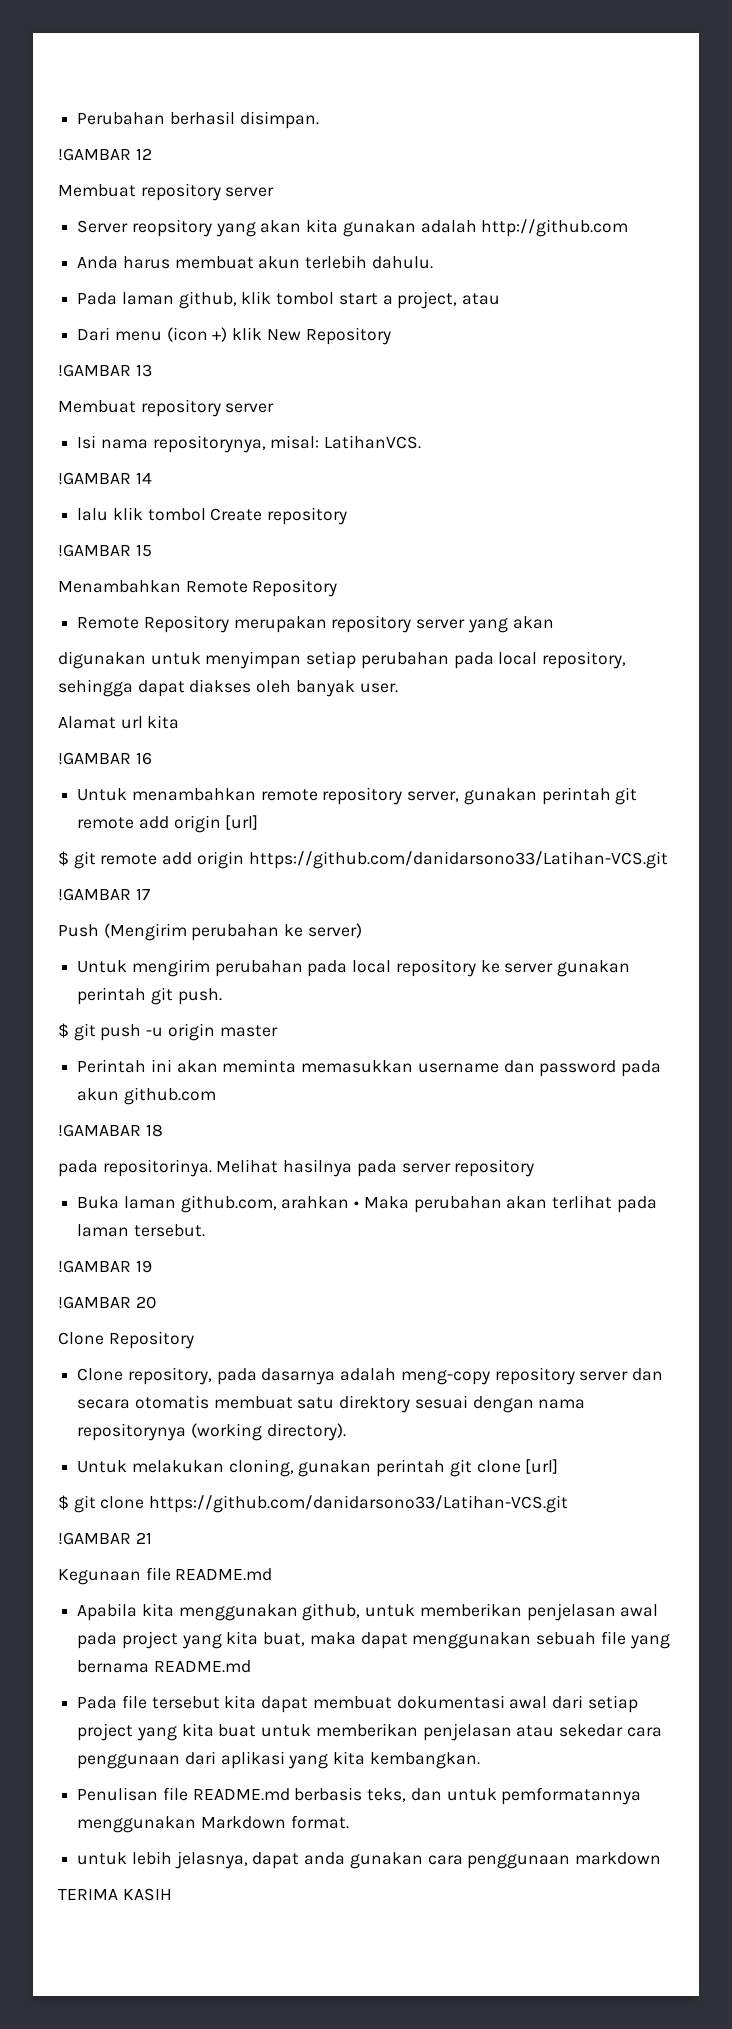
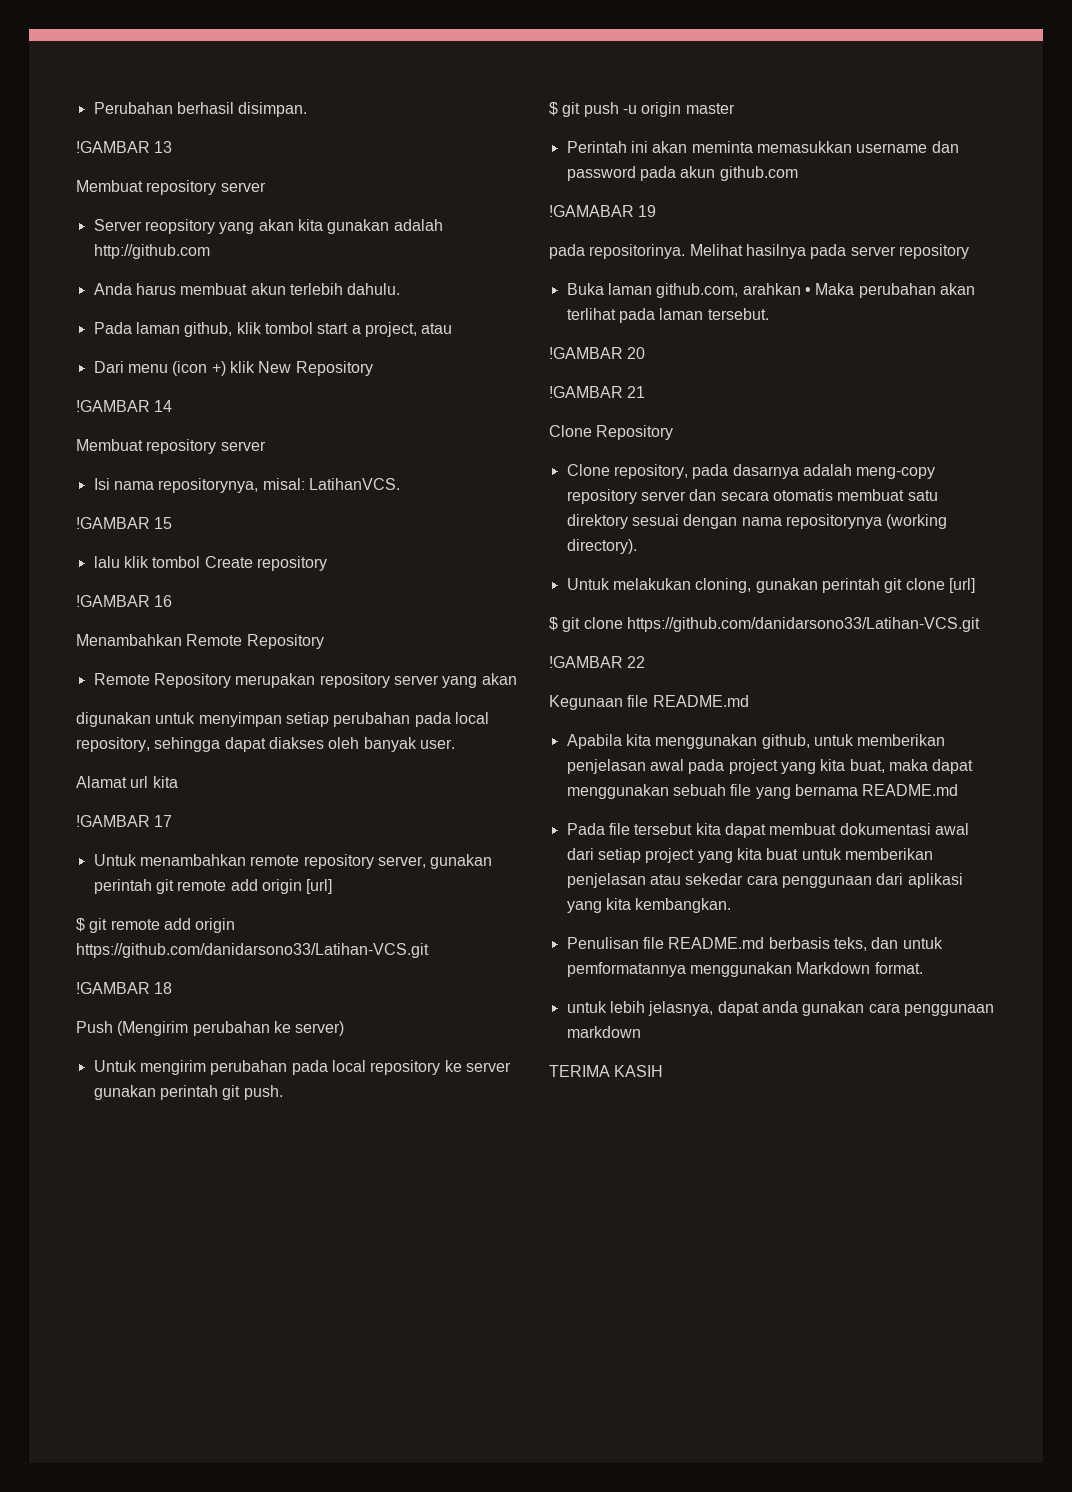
- !GAMBAR 12
+ !GAMBAR 13
- !GAMBAR 13
+ !GAMBAR 14
- !GAMBAR 14
+ !GAMBAR 15
- !GAMBAR 15
+ !GAMBAR 16
- !GAMBAR 16
+ !GAMBAR 17
- !GAMBAR 17
+ !GAMBAR 18
- !GAMABAR 18
+ !GAMABAR 19
- !GAMBAR 19
  !GAMBAR 20
+ !GAMBAR 21
- !GAMBAR 21
+ !GAMBAR 22

